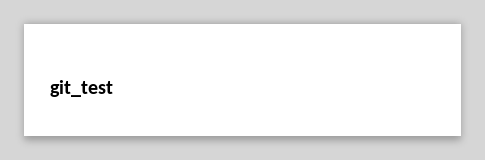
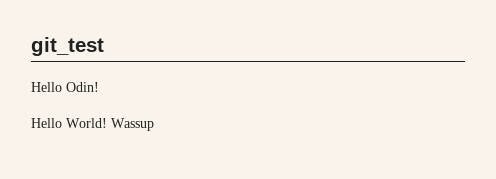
+ Hello Odin!
+ Hello World! Wassup

